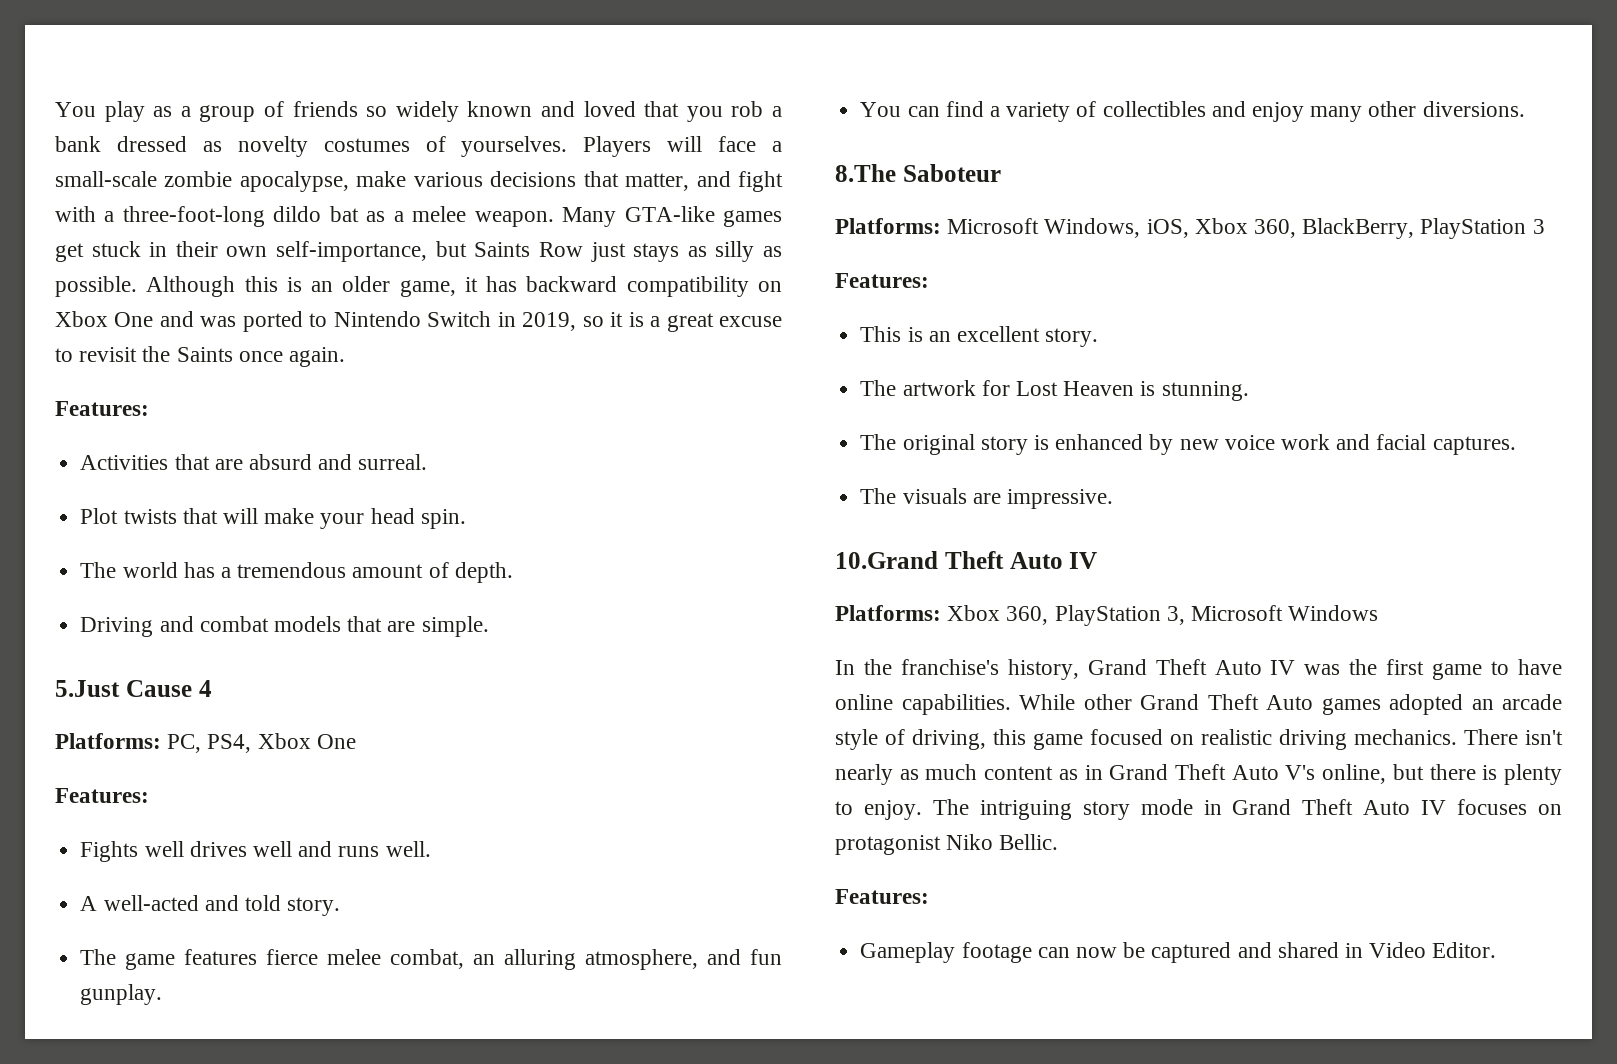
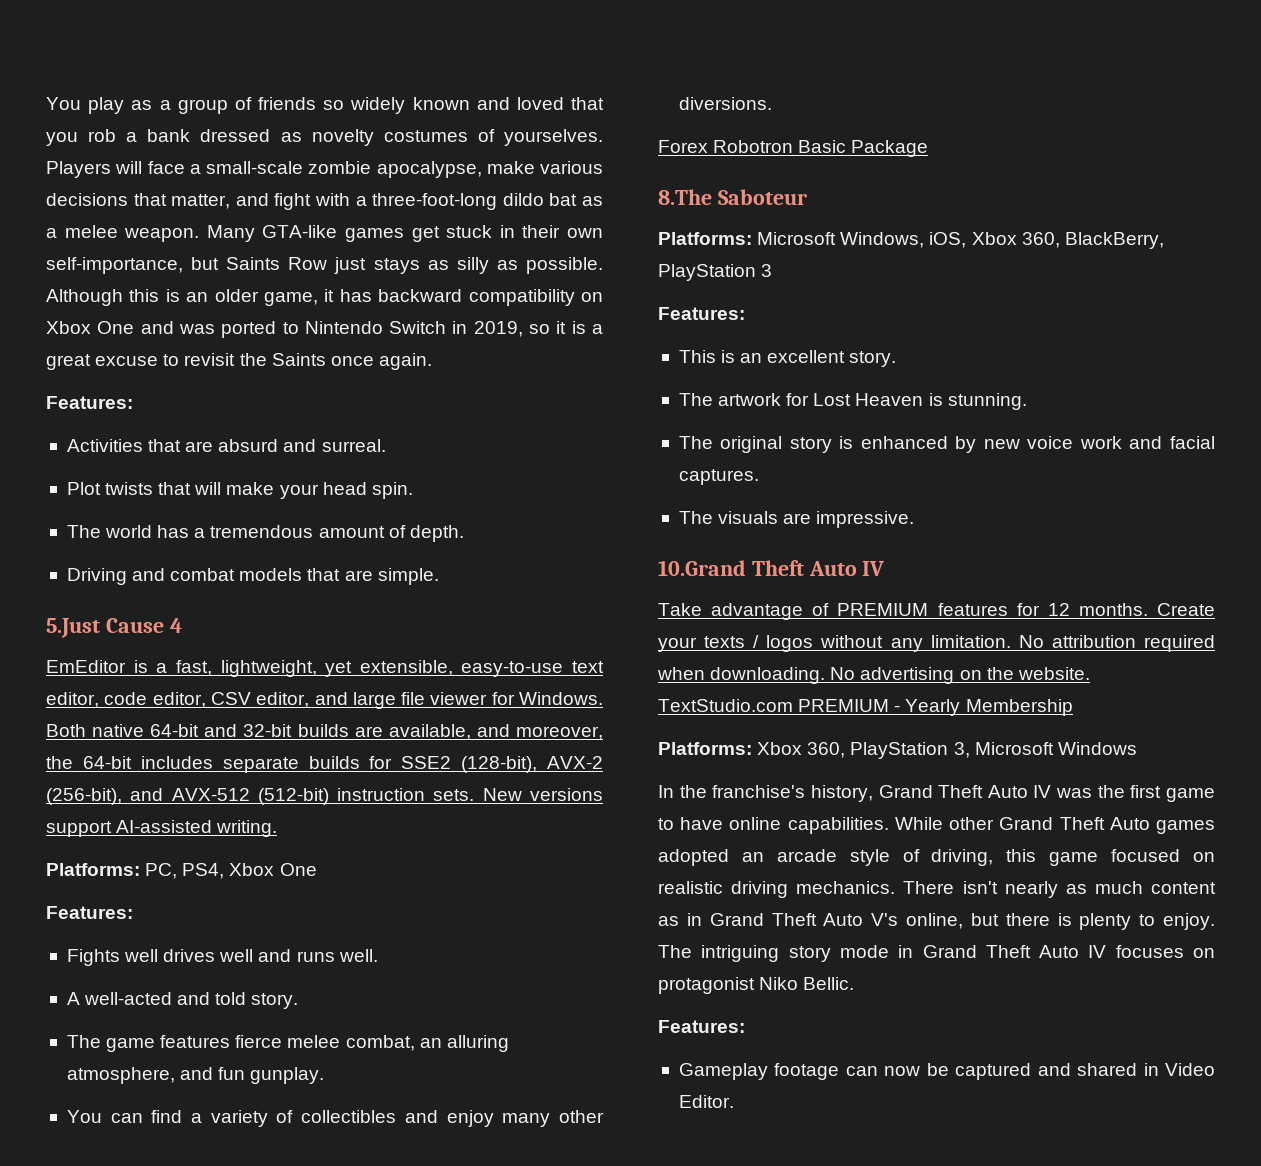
+ EmEditor is a fast, lightweight, yet extensible, easy-to-use text editor, code editor, CSV editor, and large file viewer for Windows. Both native 64-bit and 32-bit builds are available, and moreover, the 64-bit includes separate builds for SSE2 (128-bit), AVX-2 (256-bit), and AVX-512 (512-bit) instruction sets. New versions support AI-assisted writing.
+ Forex Robotron Basic Package
+ Take advantage of PREMIUM features for 12 months. Create your texts / logos without any limitation. No attribution required when downloading. No advertising on the website. TextStudio.com PREMIUM - Yearly Membership

